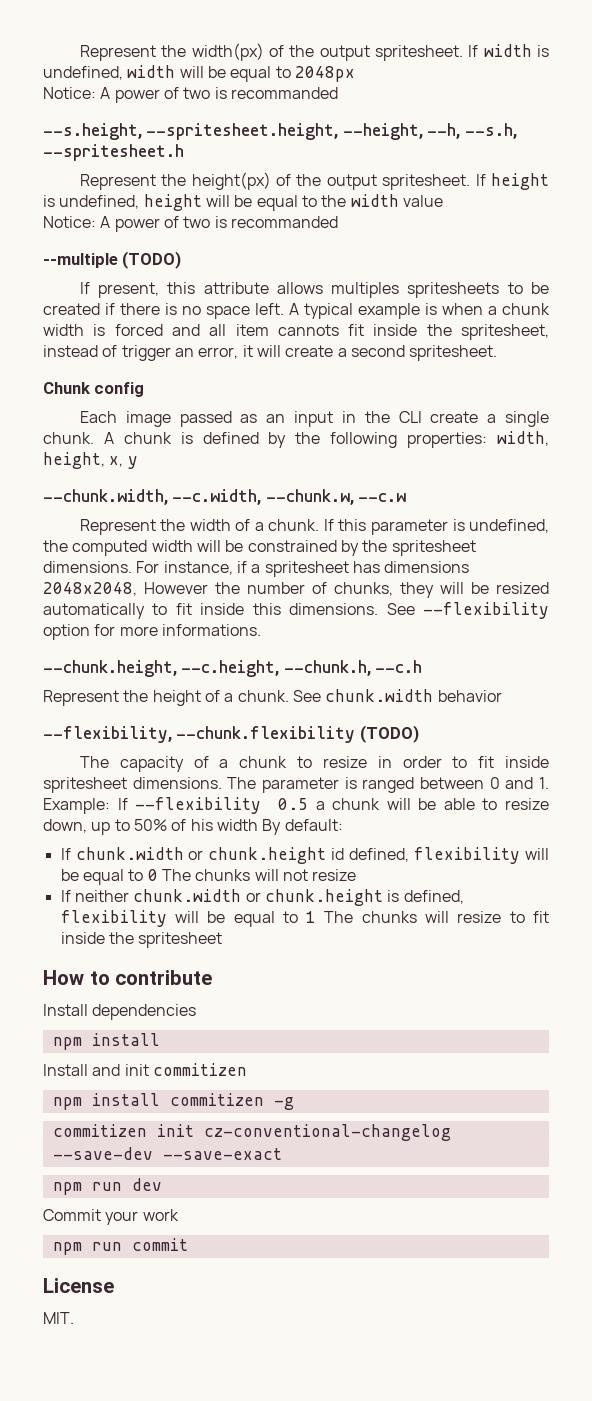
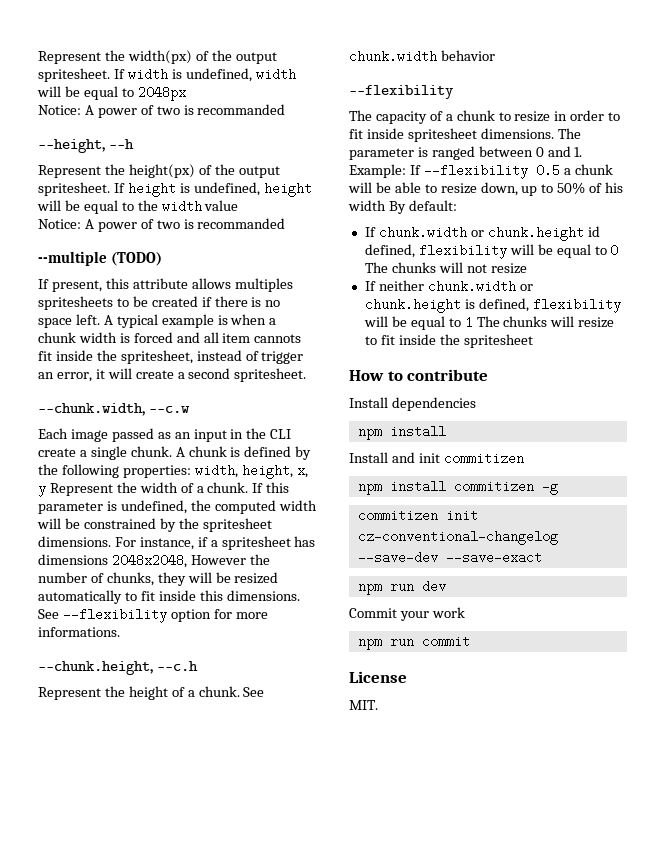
- --s.height, --spritesheet.height, --height, --h, --s.h, --spritesheet.h
+ --height, --h
- Chunk config
+ --chunk.width, --c.w
- A chunk is defined by the following properties: width, height, x, y
- --chunk.width, --c.width, --chunk.w, --c.w
- Represent the width of a chunk.
+ A chunk is defined by the following properties: width, height, x, y Represent the width of a chunk.
- --chunk.height, --c.height, --chunk.h, --c.h
+ --chunk.height, --c.h
  See chunk.width behavior
- --flexibility, --chunk.flexibility (TODO)
+ --flexibility

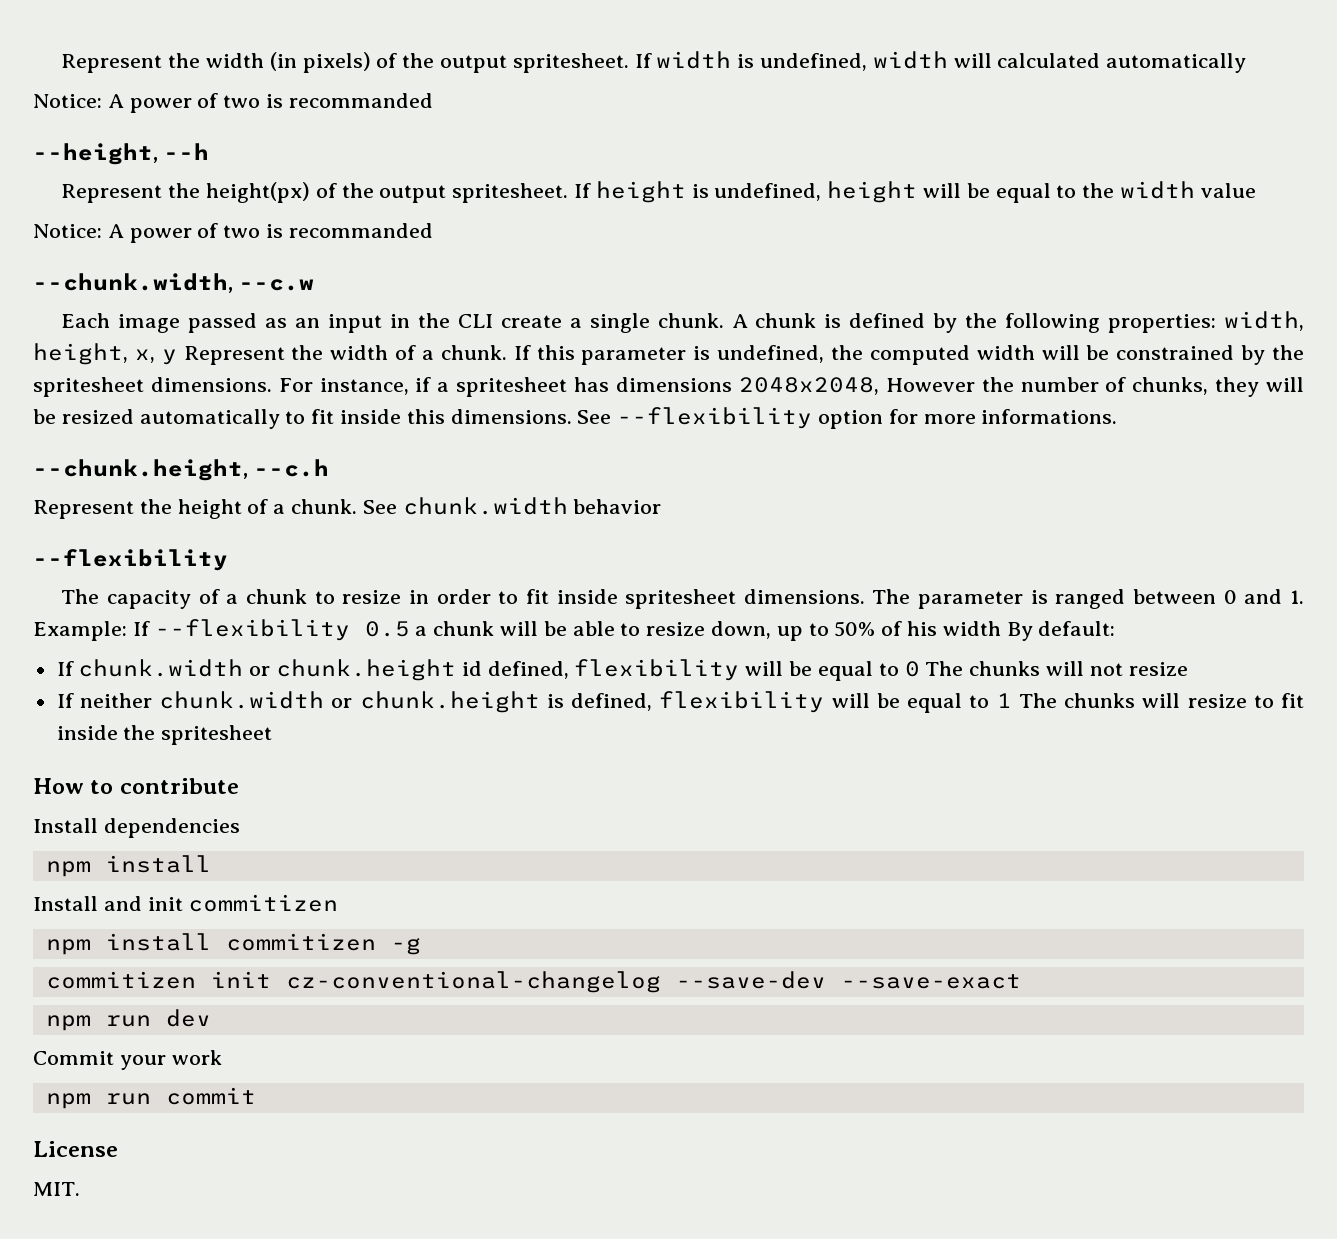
- Represent the width(px) of the output spritesheet.
+ Represent the width (in pixels) of the output spritesheet.
- If width is undefined, width will be equal to 2048px
+ If width is undefined, width will calculated automatically
- --multiple (TODO)
- If present, this attribute allows multiples spritesheets to be created if there is no space left. A typical example is when a chunk width is forced and all item cannots fit inside the spritesheet, instead of trigger an error, it will create a second spritesheet.

